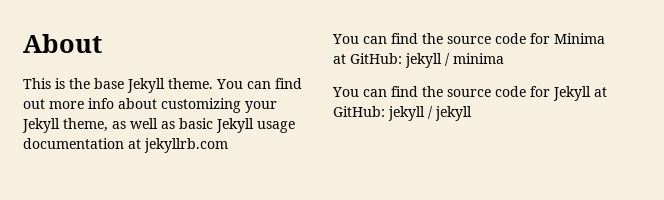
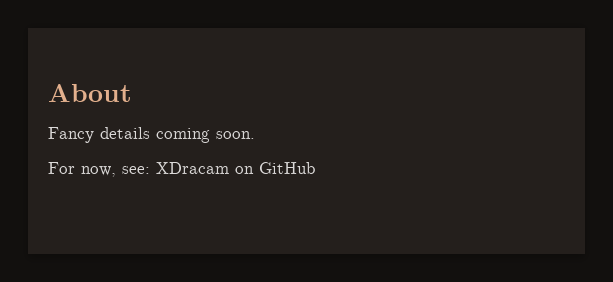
- This is the base Jekyll theme. You can find out more info about customizing your Jekyll theme, as well as basic Jekyll usage documentation at jekyllrb.com
- You can find the source code for Minima at GitHub: jekyll / minima
- You can find the source code for Jekyll at GitHub: jekyll / jekyll
+ Fancy details coming soon.
+ For now, see: XDracam on GitHub

